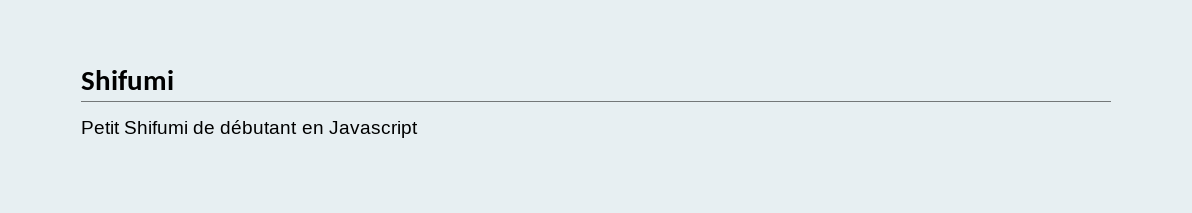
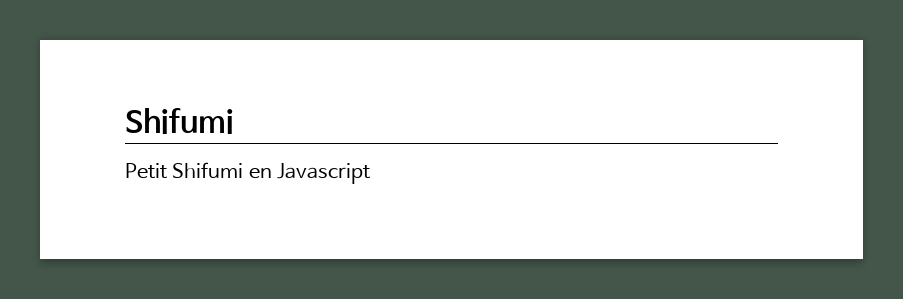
- Petit Shifumi de débutant en Javascript
+ Petit Shifumi en Javascript

